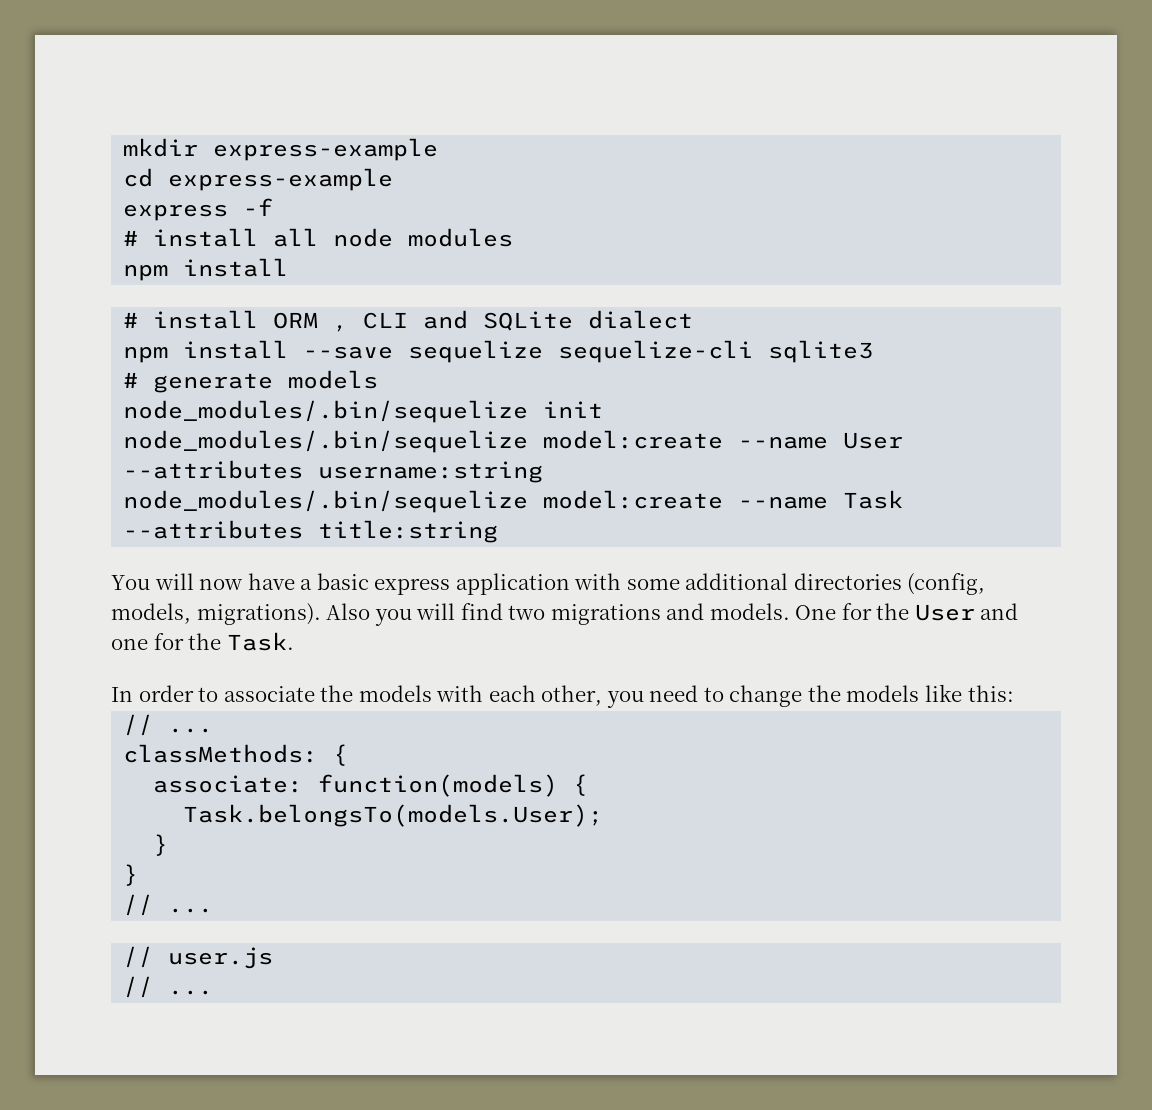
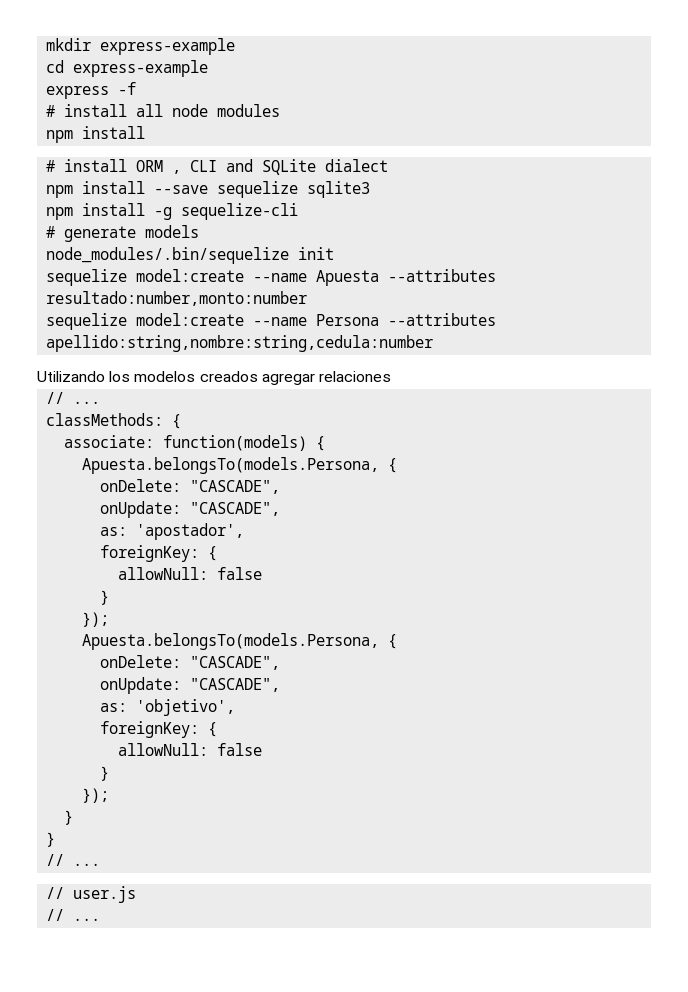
- npm install --save sequelize sequelize-cli sqlite3
+ npm install --save sequelize sqlite3
+ npm install -g sequelize-cli
- node_modules/.bin/sequelize model:create --name User --attributes username:string
- node_modules/.bin/sequelize model:create --name Task --attributes title:string
- You will now have a basic express application with some additional directories (config, models, migrations). Also you will find two migrations and models. One for the User and one for the Task.
- In order to associate the models with each other, you need to change the models like this:
+ sequelize model:create --name Apuesta --attributes resultado:number,monto:number
+ sequelize model:create --name Persona --attributes apellido:string,nombre:string,cedula:number
+ Utilizando los modelos creados agregar relaciones
  associate: function(models) {
- Task.belongsTo(models.User);
+ Apuesta.belongsTo(models.Persona, {
+ onDelete: "CASCADE",
+ onUpdate: "CASCADE",
+ as: 'apostador',
+ foreignKey: {
+ allowNull: false
+ }
+ });
+ Apuesta.belongsTo(models.Persona, {
+ onDelete: "CASCADE",
+ onUpdate: "CASCADE",
+ as: 'objetivo',
+ foreignKey: {
+ allowNull: false
+ }
+ });

